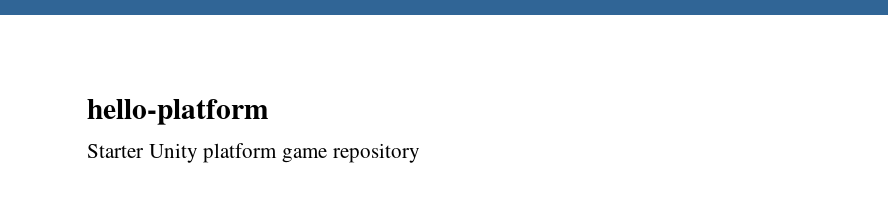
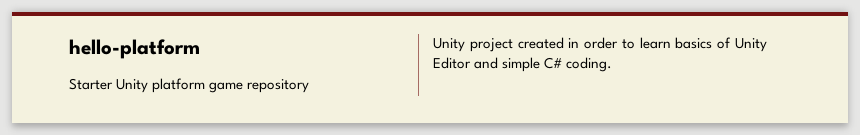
+ Unity project created in order to learn basics of Unity Editor and simple C# coding.

